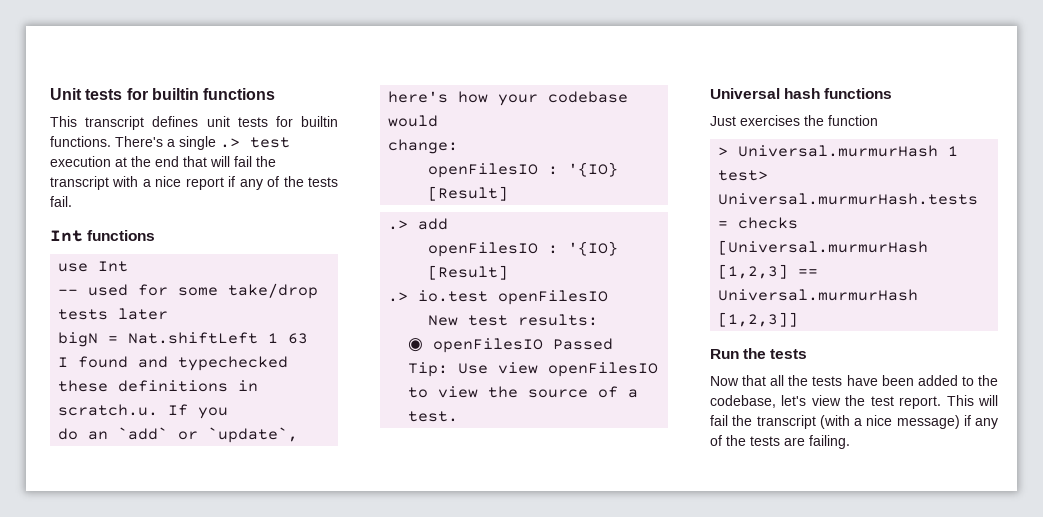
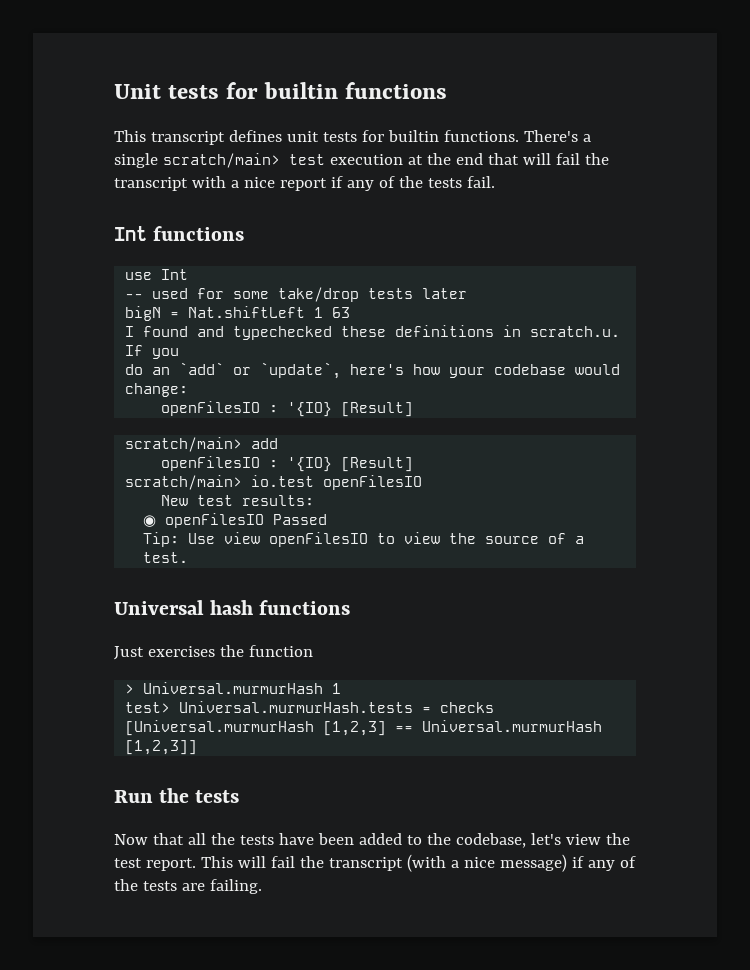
- There's a single .> test execution at the end that will fail the transcript with a nice report if any of the tests fail.
+ There's a single scratch/main> test execution at the end that will fail the transcript with a nice report if any of the tests fail.
- .> add
+ scratch/main> add
- .> io.test openFilesIO
+ scratch/main> io.test openFilesIO

